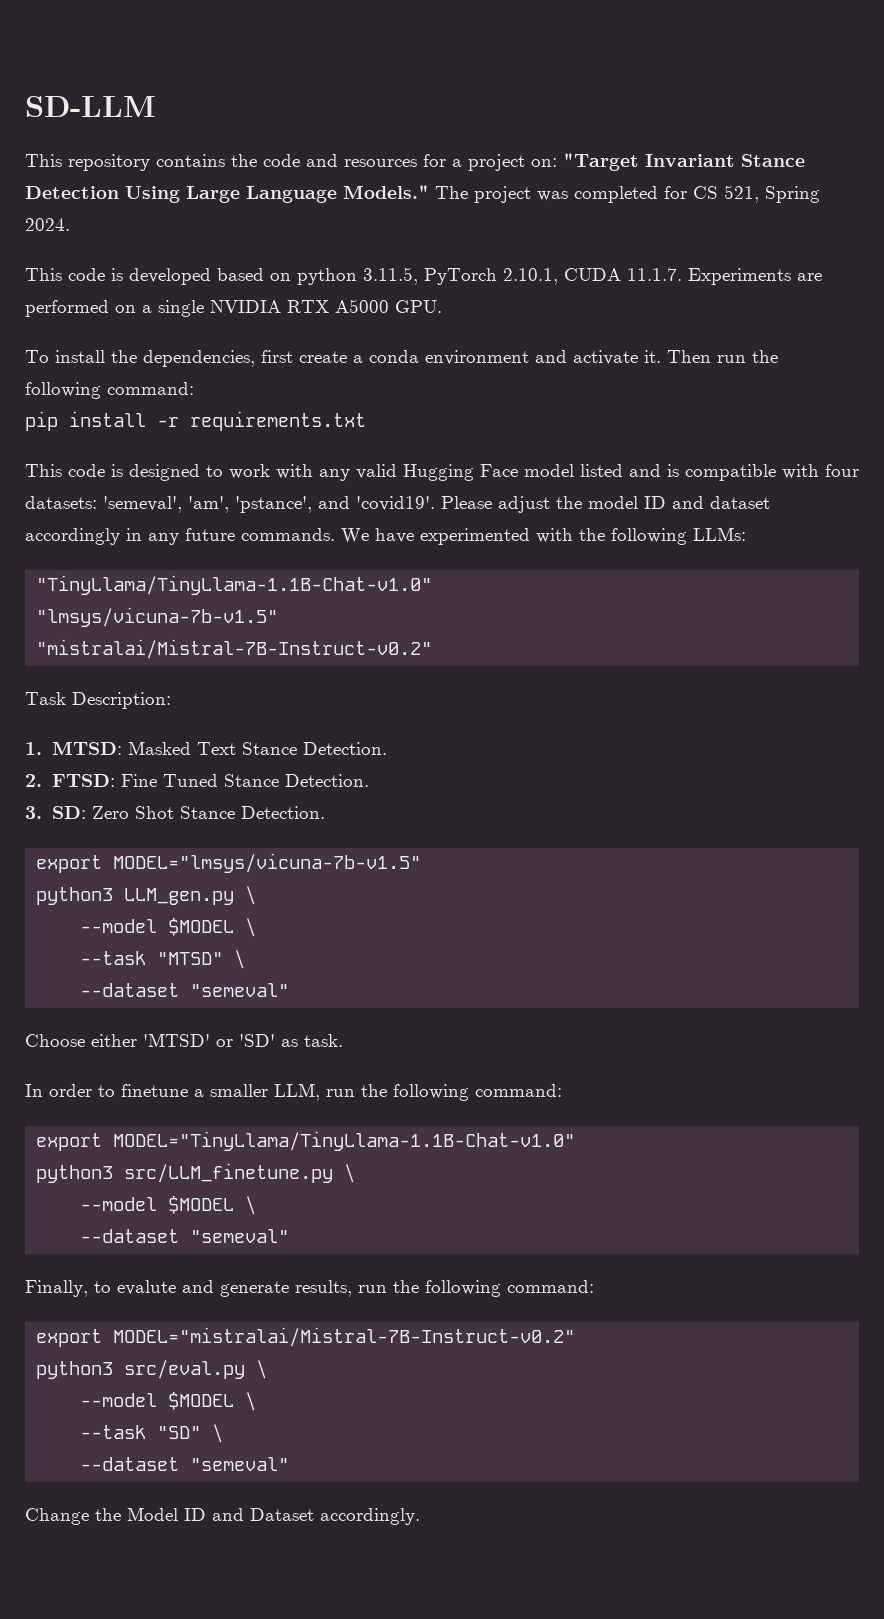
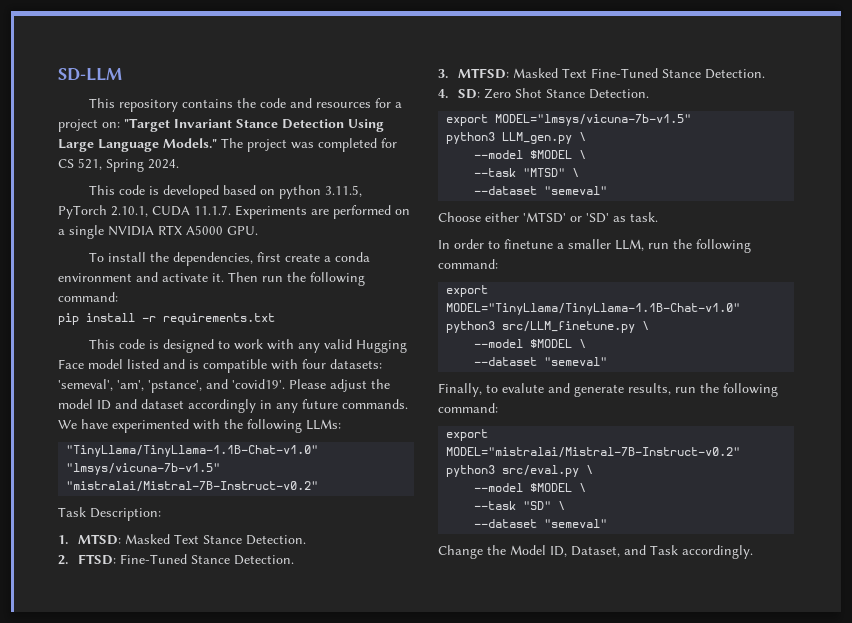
- 2. FTSD: Fine Tuned Stance Detection.
- 3. SD: Zero Shot Stance Detection.
+ 2. FTSD: Fine-Tuned Stance Detection.
+ 3. MTFSD: Masked Text Fine-Tuned Stance Detection.
+ 4. SD: Zero Shot Stance Detection.
- Change the Model ID and Dataset accordingly.
+ Change the Model ID, Dataset, and Task accordingly.

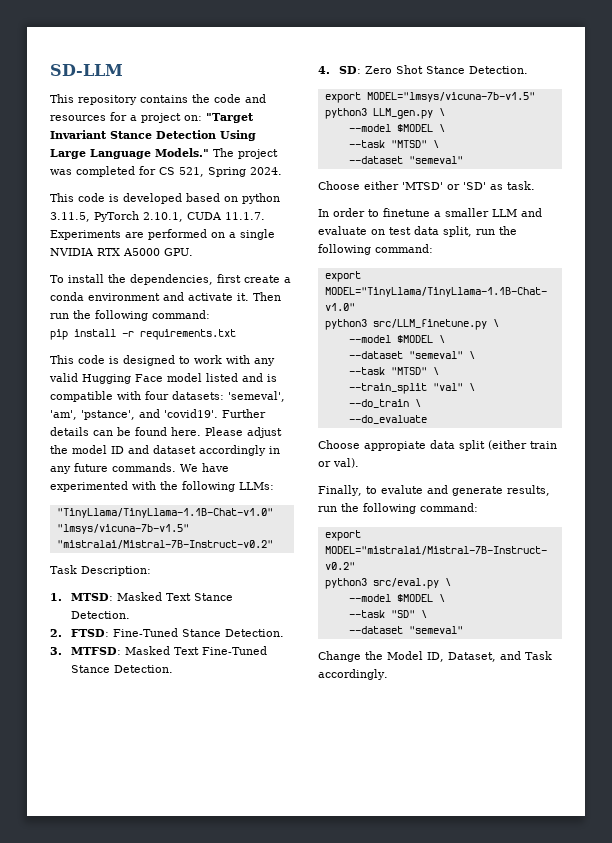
+ Further details can be found here.
- In order to finetune a smaller LLM, run the following command:
+ In order to finetune a smaller LLM and evaluate on test data split, run the following command:
  python3 src/LLM_finetune.py \
  --model $MODEL \
- --dataset "semeval"
+ --dataset "semeval" \
+ --task "MTSD" \
+ --train_split "val" \
+ --do_train \
+ --do_evaluate
+ Choose appropiate data split (either train or val).

